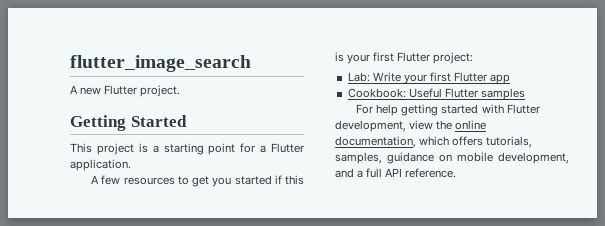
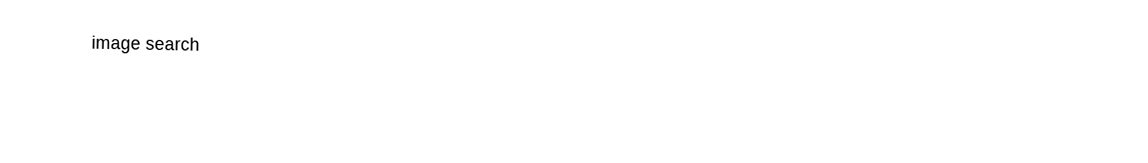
- flutter_image_search
- A new Flutter project.
- Getting Started
- This project is a starting point for a Flutter application.
- A few resources to get you started if this is your first Flutter project:
- Lab: Write your first Flutter app
- Cookbook: Useful Flutter samples
- For help getting started with Flutter development, view the online documentation, which offers tutorials, samples, guidance on mobile development, and a full API reference.
+ image search

